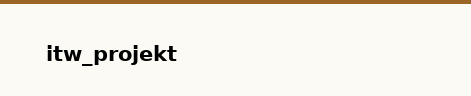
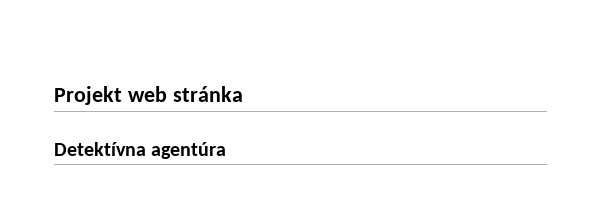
- itw_projekt
+ Projekt web stránka
+ Detektívna agentúra

